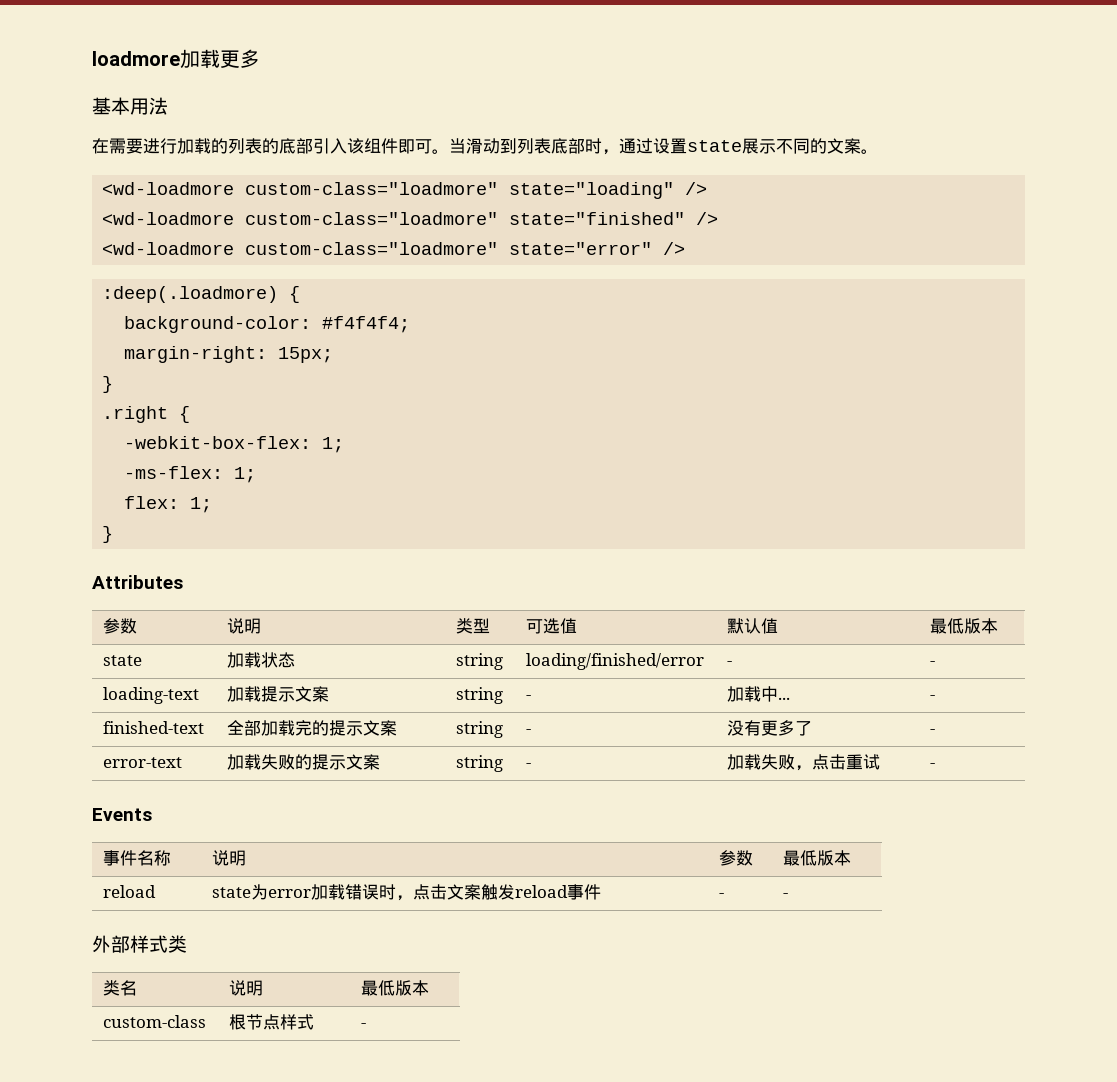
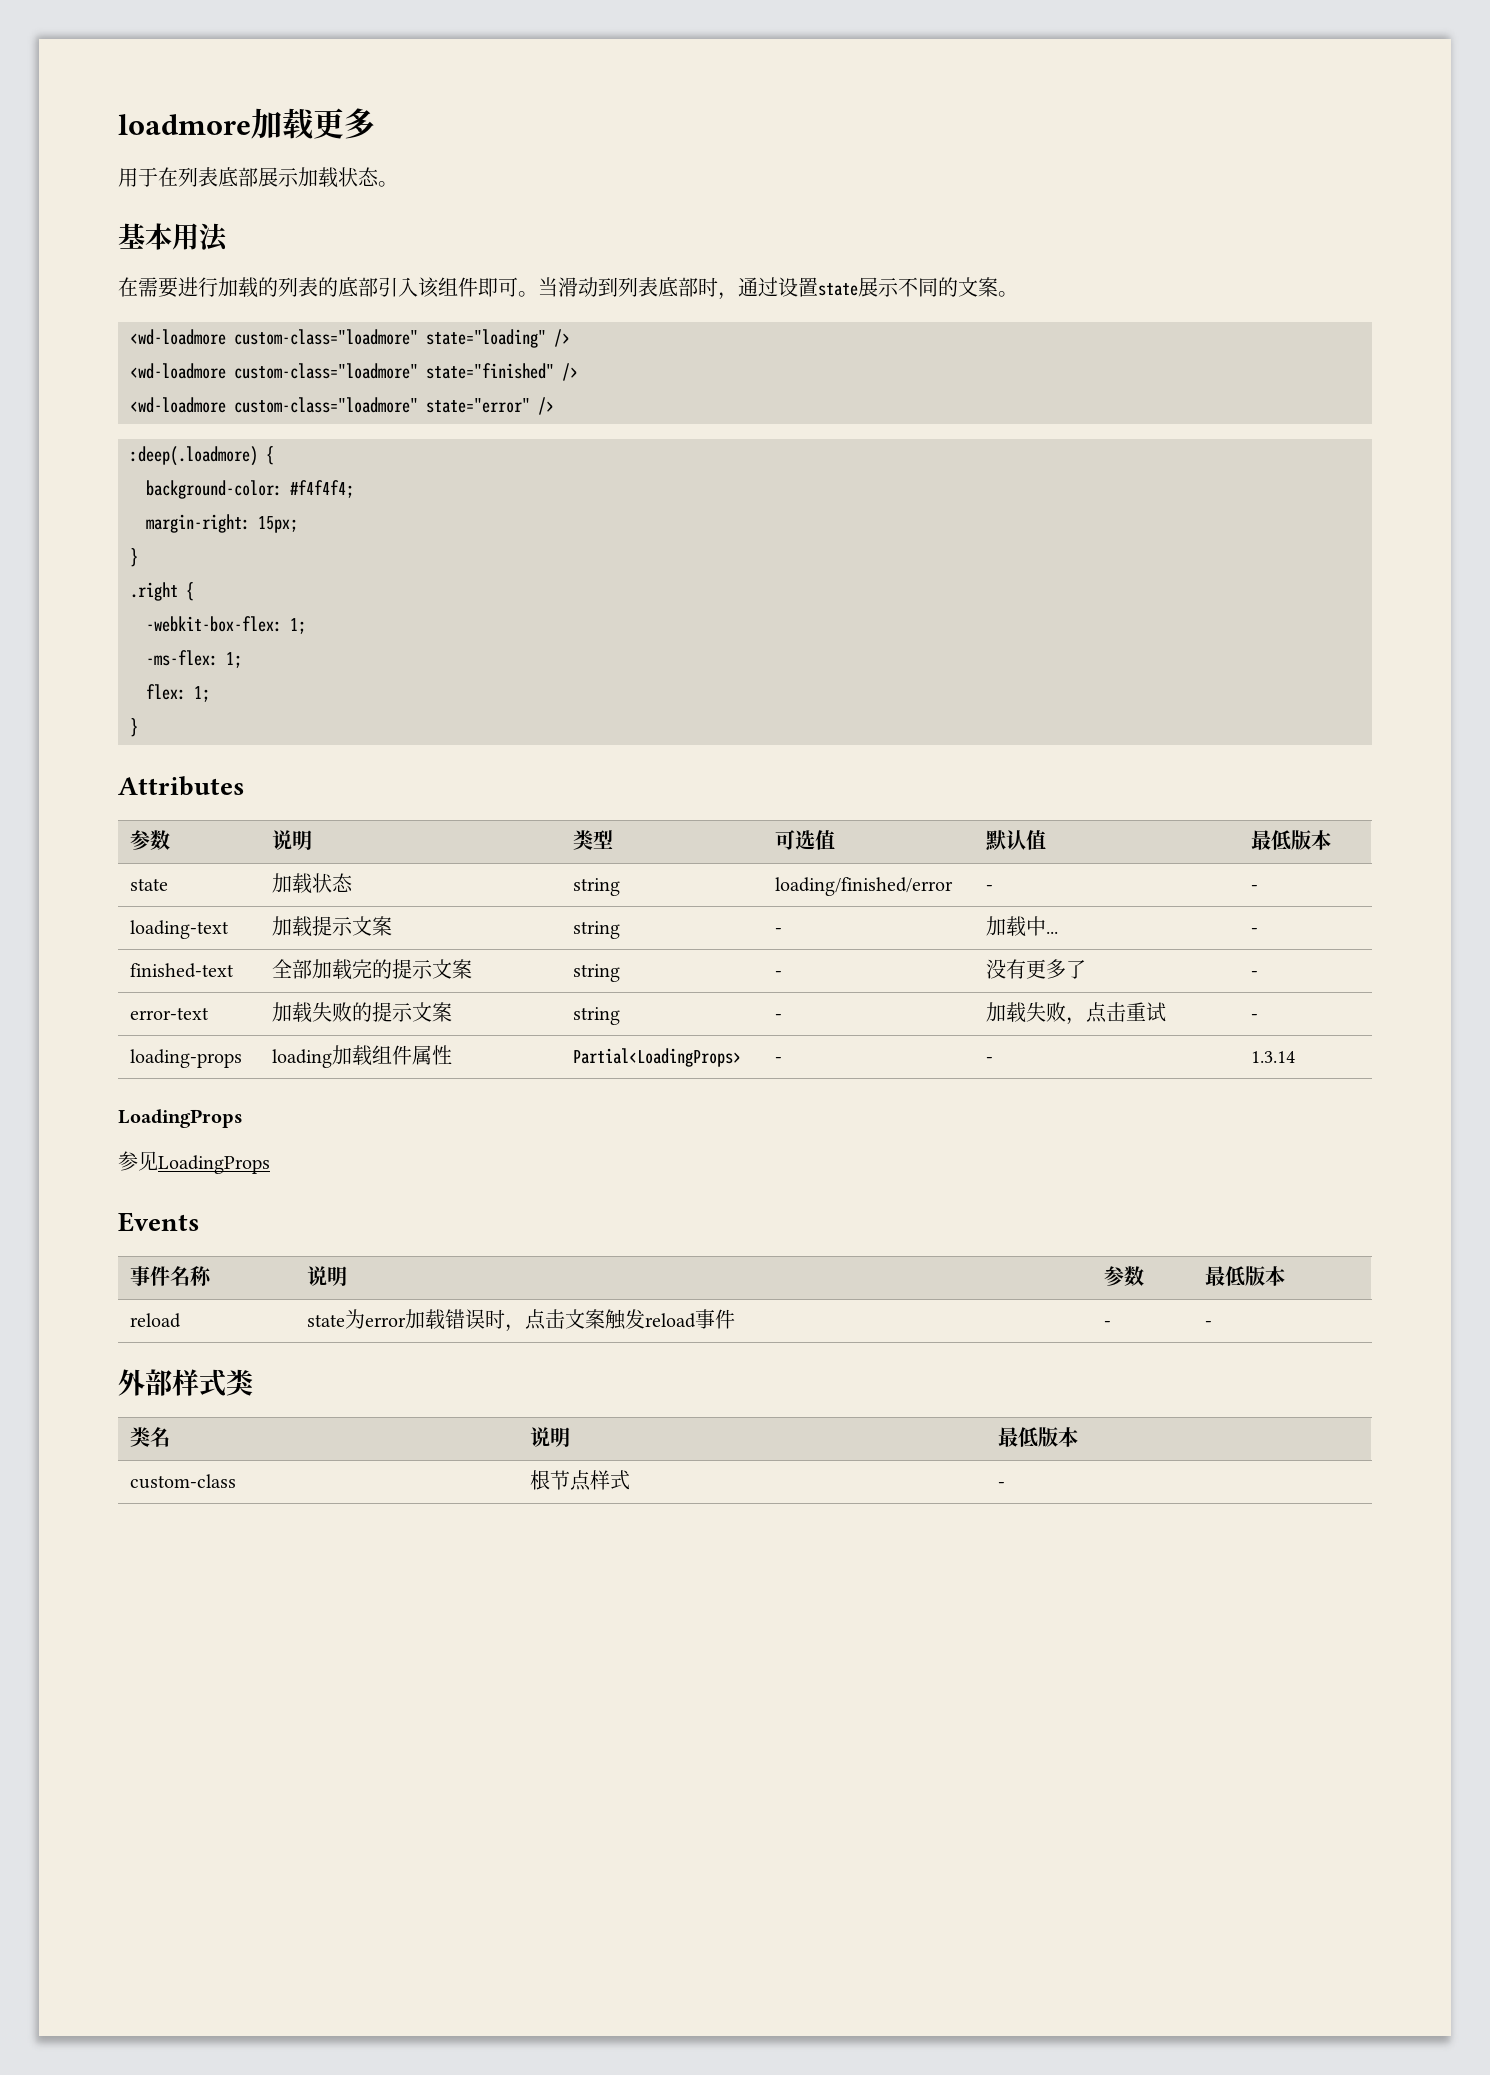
+ 用于在列表底部展示加载状态。
+ loading-props | loading加载组件属性 | Partial<LoadingProps> | - | - | 1.3.14
+ LoadingProps
+ 参见LoadingProps

